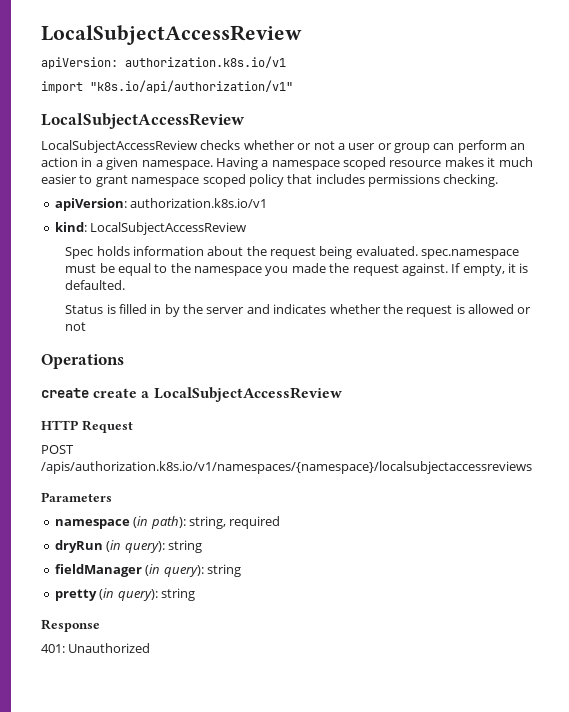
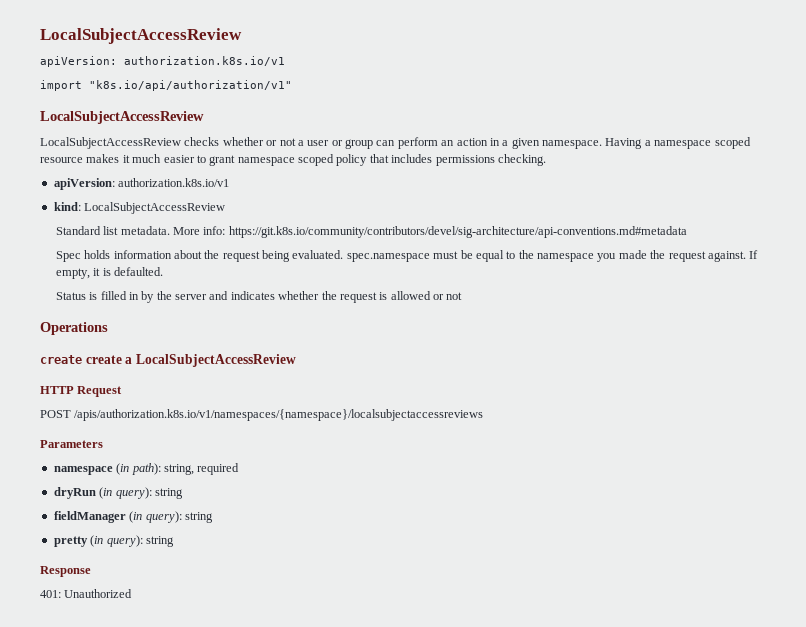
+ Standard list metadata. More info: https://git.k8s.io/community/contributors/devel/sig-architecture/api-conventions.md#metadata

